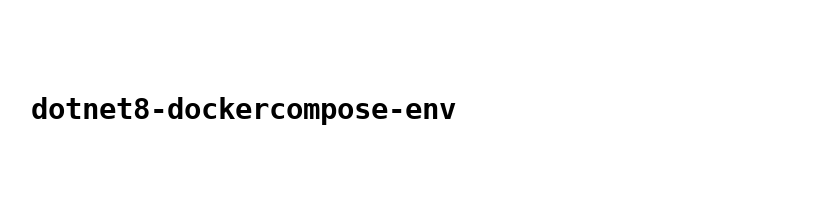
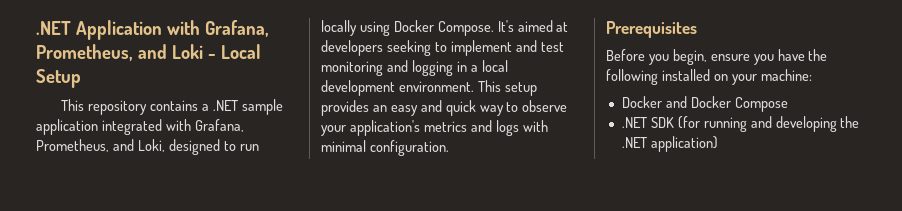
- dotnet8-dockercompose-env
+ .NET Application with Grafana, Prometheus, and Loki - Local Setup
+ This repository contains a .NET sample application integrated with Grafana, Prometheus, and Loki, designed to run locally using Docker Compose. It's aimed at developers seeking to implement and test monitoring and logging in a local development environment. This setup provides an easy and quick way to observe your application's metrics and logs with minimal configuration.
+ Prerequisites
+ Before you begin, ensure you have the following installed on your machine:
+ Docker and Docker Compose
+ .NET SDK (for running and developing the .NET application)

